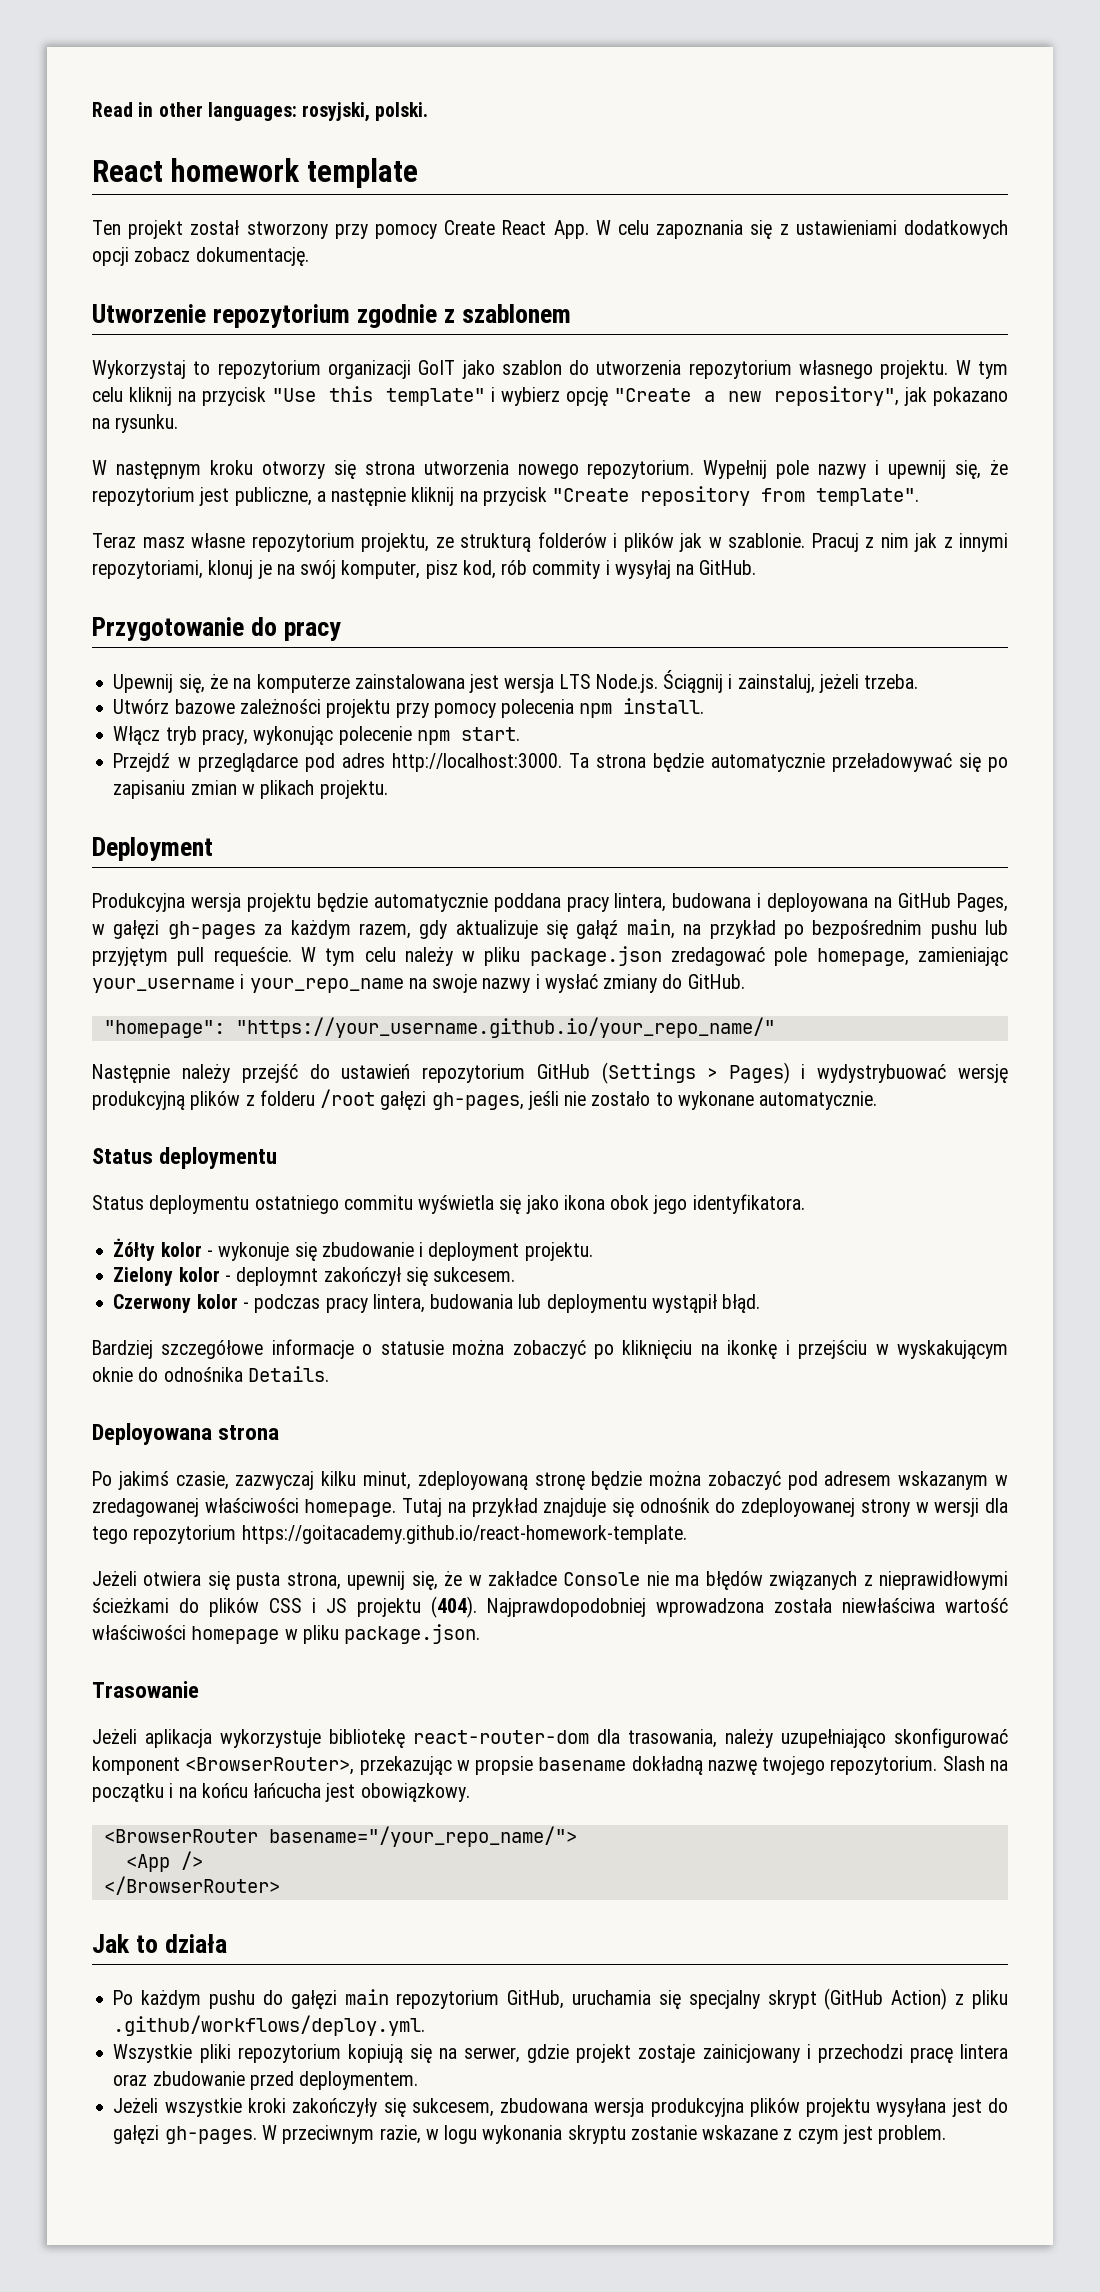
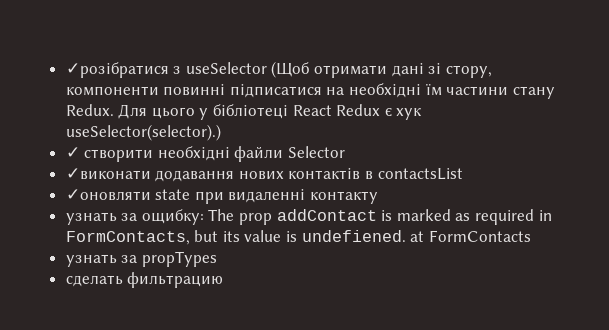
- Read in other languages: rosyjski, polski.
- React homework template
- Ten projekt został stworzony przy pomocy Create React App. W celu zapoznania się z ustawieniami dodatkowych opcji zobacz dokumentację.
- Utworzenie repozytorium zgodnie z szablonem
- Wykorzystaj to repozytorium organizacji GoIT jako szablon do utworzenia repozytorium własnego projektu. W tym celu kliknij na przycisk "Use this template" i wybierz opcję "Create a new repository", jak pokazano na rysunku.
- W następnym kroku otworzy się strona utworzenia nowego repozytorium. Wypełnij pole nazwy i upewnij się, że repozytorium jest publiczne, a następnie kliknij na przycisk "Create repository from template".
- Teraz masz własne repozytorium projektu, ze strukturą folderów i plików jak w szablonie. Pracuj z nim jak z innymi repozytoriami, klonuj je na swój komputer, pisz kod, rób commity i wysyłaj na GitHub.
- Przygotowanie do pracy
- Upewnij się, że na komputerze zainstalowana jest wersja LTS Node.js. Ściągnij i zainstaluj, jeżeli trzeba.
- Utwórz bazowe zależności projektu przy pomocy polecenia npm install.
- Włącz tryb pracy, wykonując polecenie npm start.
- Przejdź w przeglądarce pod adres http://localhost:3000. Ta strona będzie automatycznie przeładowywać się po zapisaniu zmian w plikach projektu.
- Deployment
- Produkcyjna wersja projektu będzie automatycznie poddana pracy lintera, budowana i deployowana na GitHub Pages, w gałęzi gh-pages za każdym razem, gdy aktualizuje się gałąź main, na przykład po bezpośrednim pushu lub przyjętym pull requeście. W tym celu należy w pliku package.json zredagować pole homepage, zamieniając your_username i your_repo_name na swoje nazwy i wysłać zmiany do GitHub.
- "homepage": "https://your_username.github.io/your_repo_name/"
- Następnie należy przejść do ustawień repozytorium GitHub (Settings > Pages) i wydystrybuować wersję produkcyjną plików z folderu /root gałęzi gh-pages, jeśli nie zostało to wykonane automatycznie.
- Status deploymentu
- Status deploymentu ostatniego commitu wyświetla się jako ikona obok jego identyfikatora.
- Żółty kolor - wykonuje się zbudowanie i deployment projektu.
- Zielony kolor - deploymnt zakończył się sukcesem.
- Czerwony kolor - podczas pracy lintera, budowania lub deploymentu wystąpił błąd.
- Bardziej szczegółowe informacje o statusie można zobaczyć po kliknięciu na ikonkę i przejściu w wyskakującym oknie do odnośnika Details.
- Deployowana strona
- Po jakimś czasie, zazwyczaj kilku minut, zdeployowaną stronę będzie można zobaczyć pod adresem wskazanym w zredagowanej właściwości homepage. Tutaj na przykład znajduje się odnośnik do zdeployowanej strony w wersji dla tego repozytorium https://goitacademy.github.io/react-homework-template.
- Jeżeli otwiera się pusta strona, upewnij się, że w zakładce Console nie ma błędów związanych z nieprawidłowymi ścieżkami do plików CSS i JS projektu (404). Najprawdopodobniej wprowadzona została niewłaściwa wartość właściwości homepage w pliku package.json.
- Trasowanie
- Jeżeli aplikacja wykorzystuje bibliotekę react-router-dom dla trasowania, należy uzupełniająco skonfigurować komponent <BrowserRouter>, przekazując w propsie basename dokładną nazwę twojego repozytorium. Slash na początku i na końcu łańcucha jest obowiązkowy.
- <BrowserRouter basename="/your_repo_name/">
- <App />
- </BrowserRouter>
- Jak to działa
- Po każdym pushu do gałęzi main repozytorium GitHub, uruchamia się specjalny skrypt (GitHub Action) z pliku .github/workflows/deploy.yml.
- Wszystkie pliki repozytorium kopiują się na serwer, gdzie projekt zostaje zainicjowany i przechodzi pracę lintera oraz zbudowanie przed deploymentem.
- Jeżeli wszystkie kroki zakończyły się sukcesem, zbudowana wersja produkcyjna plików projektu wysyłana jest do gałęzi gh-pages. W przeciwnym razie, w logu wykonania skryptu zostanie wskazane z czym jest problem.
+ ✓розібратися з useSelector (Щоб отримати дані зі стору, компоненти повинні підписатися на необхідні їм частини стану Redux. Для цього у бібліотеці React Redux є хук useSelector(selector).)
+ ✓ створити необхідні файли Selector
+ ✓виконати додавання нових контактів в contactsList
+ ✓оновляти state при видаленні контакту
+ узнать за ощибку: The prop addContact is marked as required in FormContacts, but its value is undefiеned. at FormContacts
+ узнать за propTypes
+ сделать фильтрацию

